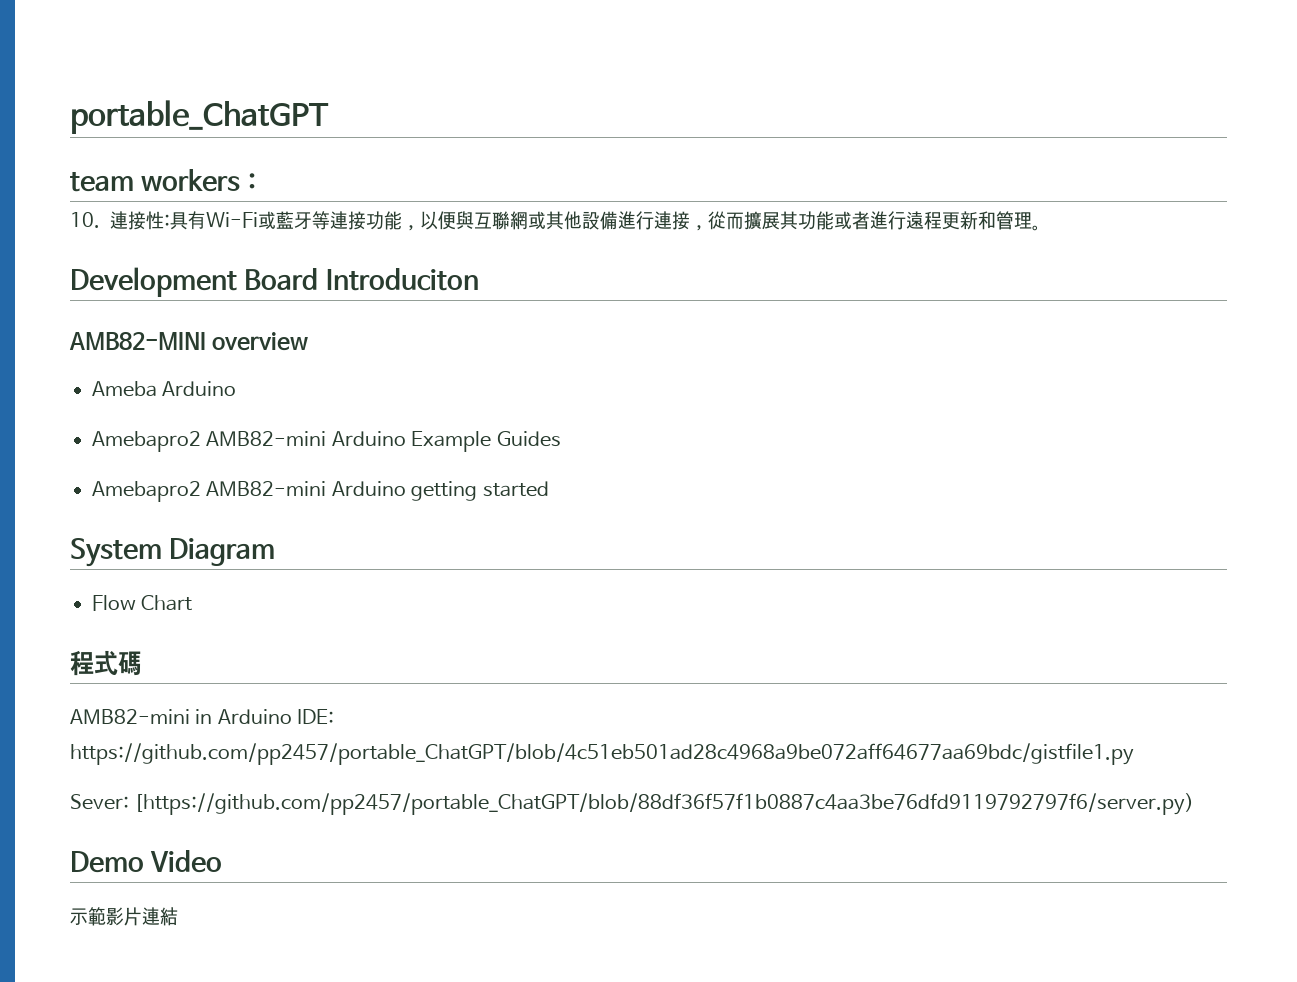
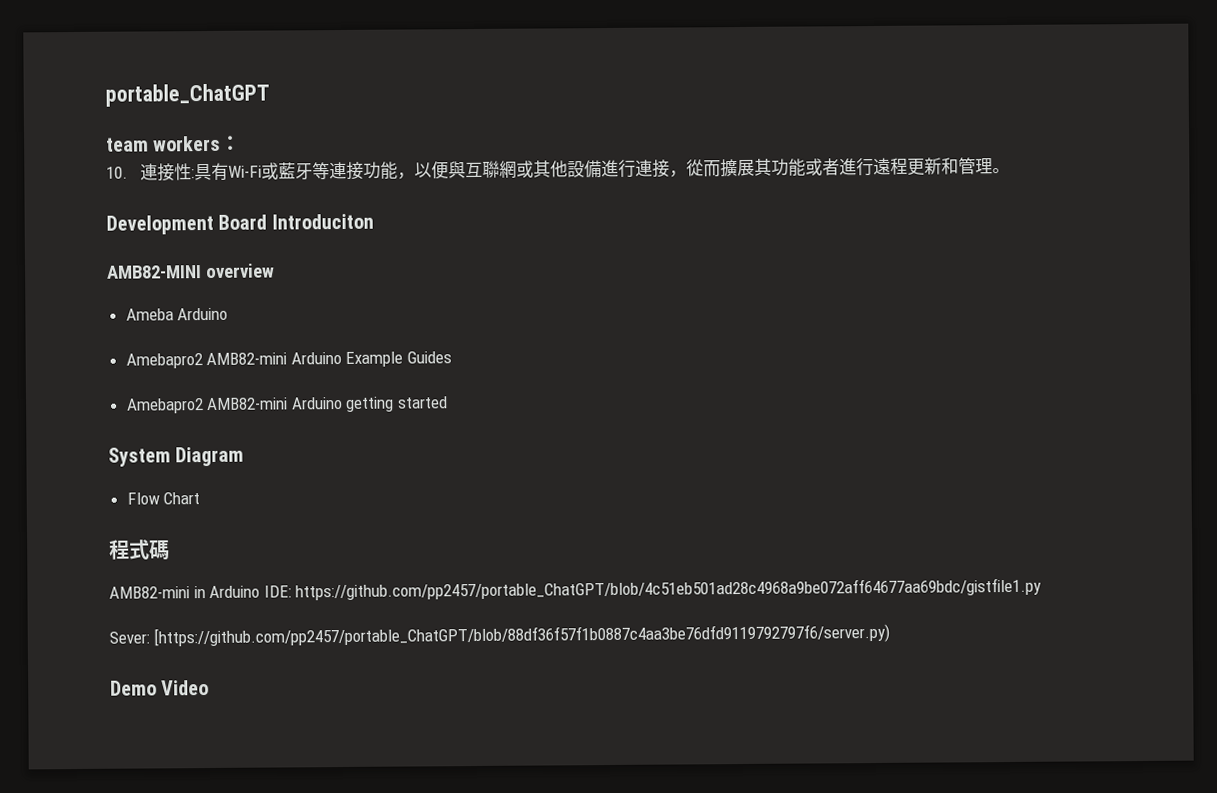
- 示範影片連結

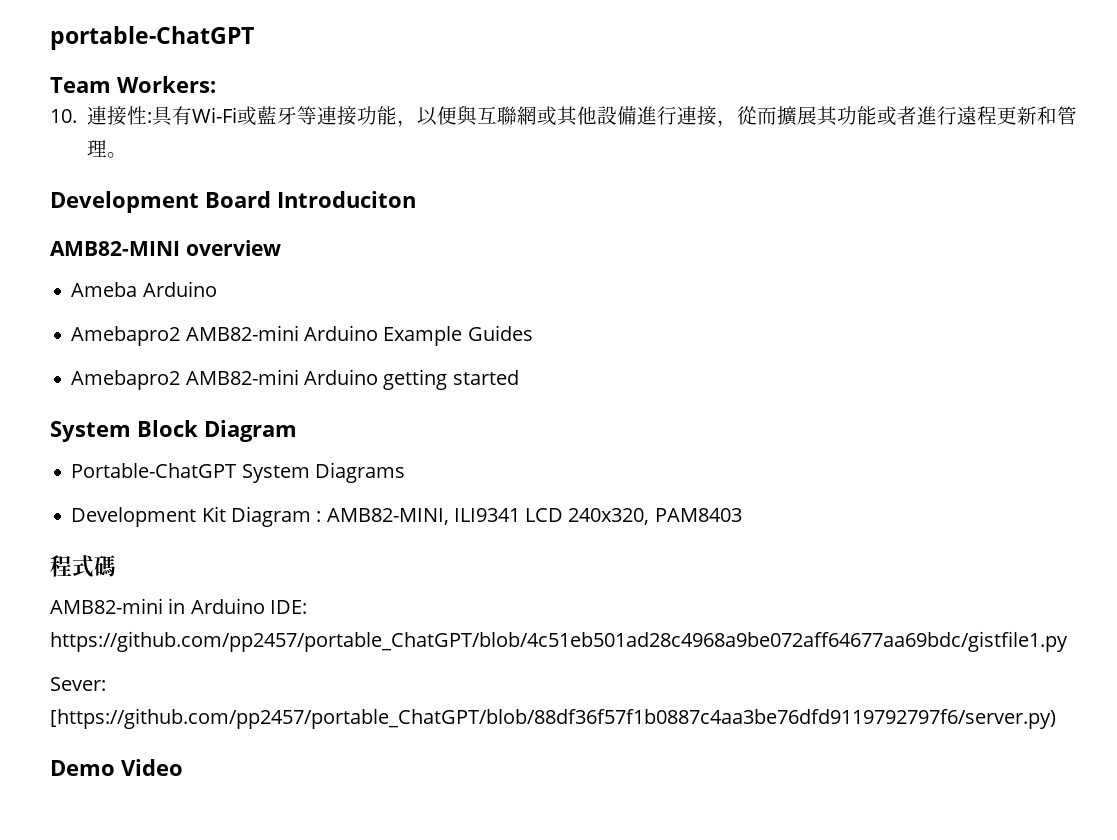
- portable_ChatGPT
- team workers：
+ portable-ChatGPT
+ Team Workers:
- System Diagram
+ System Block Diagram
- Flow Chart
+ Portable-ChatGPT System Diagrams
+ Development Kit Diagram : AMB82-MINI, ILI9341 LCD 240x320, PAM8403

